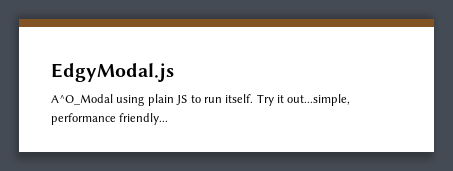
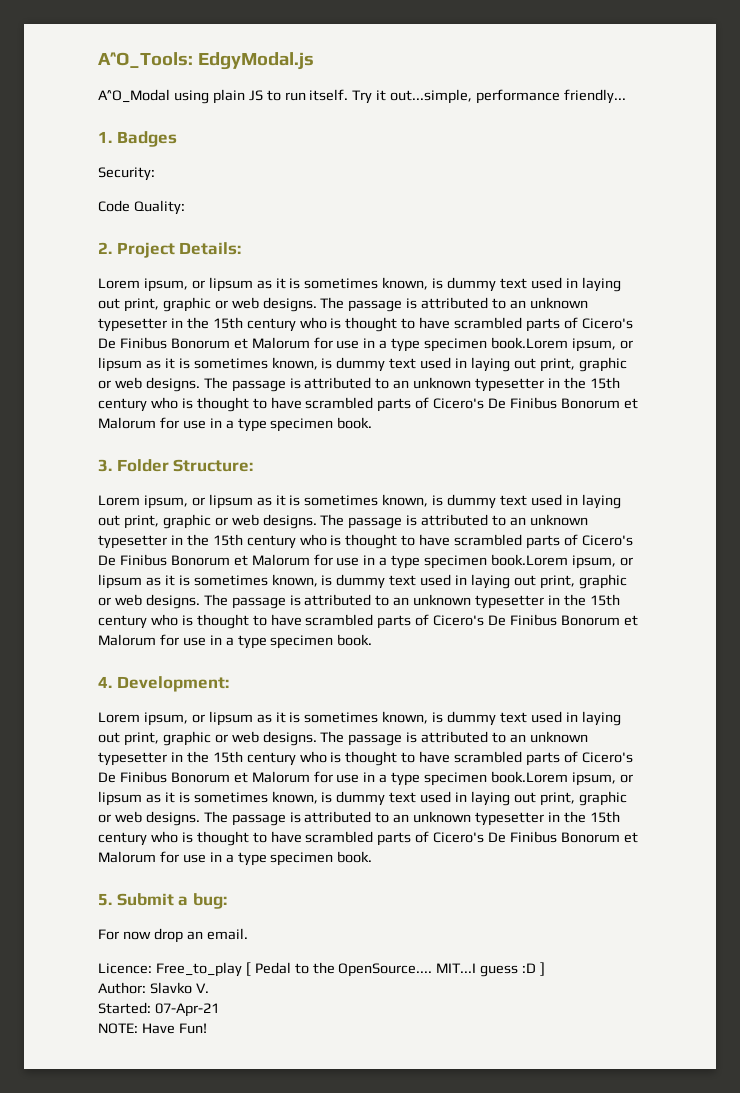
- EdgyModal.js
+ A^O_Tools: EdgyModal.js
+ 1. Badges
+ Security:
+ Code Quality:
+ 2. Project Details:
+ Lorem ipsum, or lipsum as it is sometimes known, is dummy text used in laying out print, graphic or web designs. The passage is attributed to an unknown typesetter in the 15th century who is thought to have scrambled parts of Cicero's De Finibus Bonorum et Malorum for use in a type specimen book.Lorem ipsum, or lipsum as it is sometimes known, is dummy text used in laying out print, graphic or web designs. The passage is attributed to an unknown typesetter in the 15th century who is thought to have scrambled parts of Cicero's De Finibus Bonorum et Malorum for use in a type specimen book.
+ 3. Folder Structure:
+ Lorem ipsum, or lipsum as it is sometimes known, is dummy text used in laying out print, graphic or web designs. The passage is attributed to an unknown typesetter in the 15th century who is thought to have scrambled parts of Cicero's De Finibus Bonorum et Malorum for use in a type specimen book.Lorem ipsum, or lipsum as it is sometimes known, is dummy text used in laying out print, graphic or web designs. The passage is attributed to an unknown typesetter in the 15th century who is thought to have scrambled parts of Cicero's De Finibus Bonorum et Malorum for use in a type specimen book.
+ 4. Development:
+ Lorem ipsum, or lipsum as it is sometimes known, is dummy text used in laying out print, graphic or web designs. The passage is attributed to an unknown typesetter in the 15th century who is thought to have scrambled parts of Cicero's De Finibus Bonorum et Malorum for use in a type specimen book.Lorem ipsum, or lipsum as it is sometimes known, is dummy text used in laying out print, graphic or web designs. The passage is attributed to an unknown typesetter in the 15th century who is thought to have scrambled parts of Cicero's De Finibus Bonorum et Malorum for use in a type specimen book.
+ 5. Submit a bug:
+ For now drop an email.
+ Licence: Free_to_play [ Pedal to the OpenSource.... MIT...I guess :D ]
+ Author: Slavko V.
+ Started: 07-Apr-21
+ NOTE: Have Fun!

